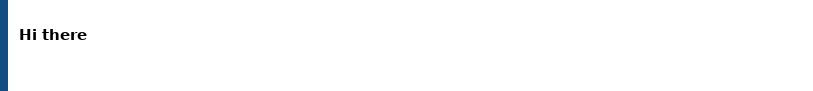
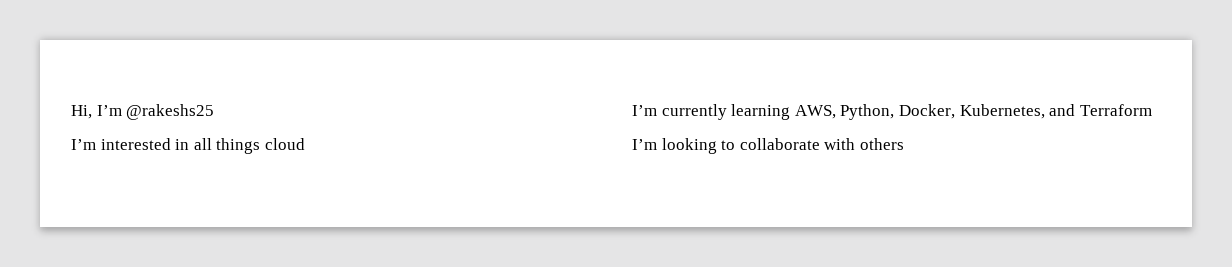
- Hi there
+ Hi, I’m @rakeshs25
+ I’m interested in all things cloud
+ I’m currently learning AWS, Python, Docker, Kubernetes, and Terraform
+ I’m looking to collaborate with others

